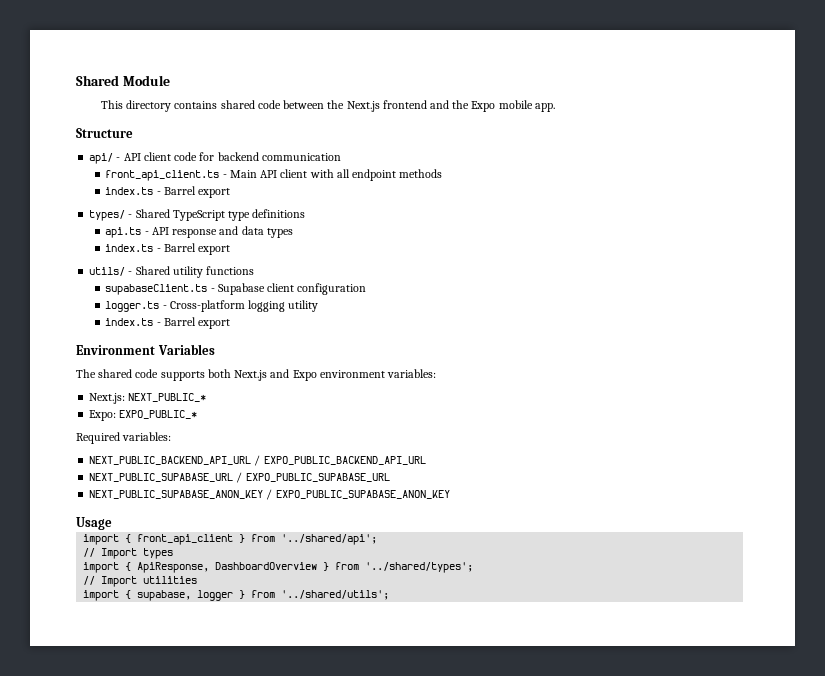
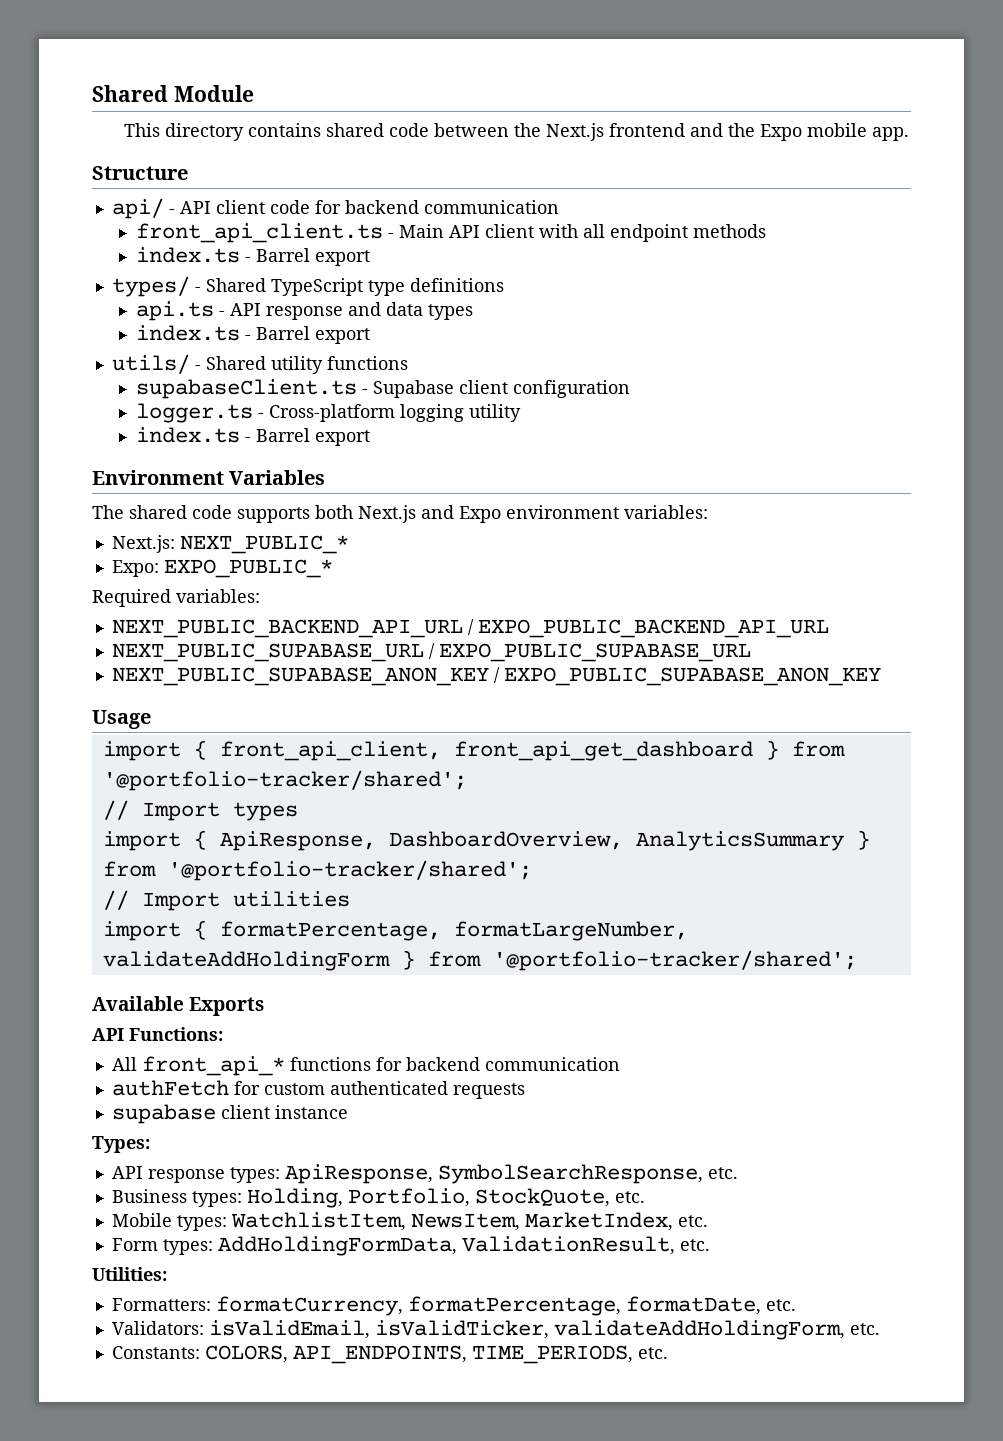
- import { front_api_client } from '../shared/api';
+ import { front_api_client, front_api_get_dashboard } from '@portfolio-tracker/shared';
- import { ApiResponse, DashboardOverview } from '../shared/types';
+ import { ApiResponse, DashboardOverview, AnalyticsSummary } from '@portfolio-tracker/shared';
- import { supabase, logger } from '../shared/utils';
+ import { formatPercentage, formatLargeNumber, validateAddHoldingForm } from '@portfolio-tracker/shared';
+ Available Exports
+ API Functions:
+ All front_api_* functions for backend communication
+ authFetch for custom authenticated requests
+ supabase client instance
+ Types:
+ API response types: ApiResponse, SymbolSearchResponse, etc.
+ Business types: Holding, Portfolio, StockQuote, etc.
+ Mobile types: WatchlistItem, NewsItem, MarketIndex, etc.
+ Form types: AddHoldingFormData, ValidationResult, etc.
+ Utilities:
+ Formatters: formatCurrency, formatPercentage, formatDate, etc.
+ Validators: isValidEmail, isValidTicker, validateAddHoldingForm, etc.
+ Constants: COLORS, API_ENDPOINTS, TIME_PERIODS, etc.

